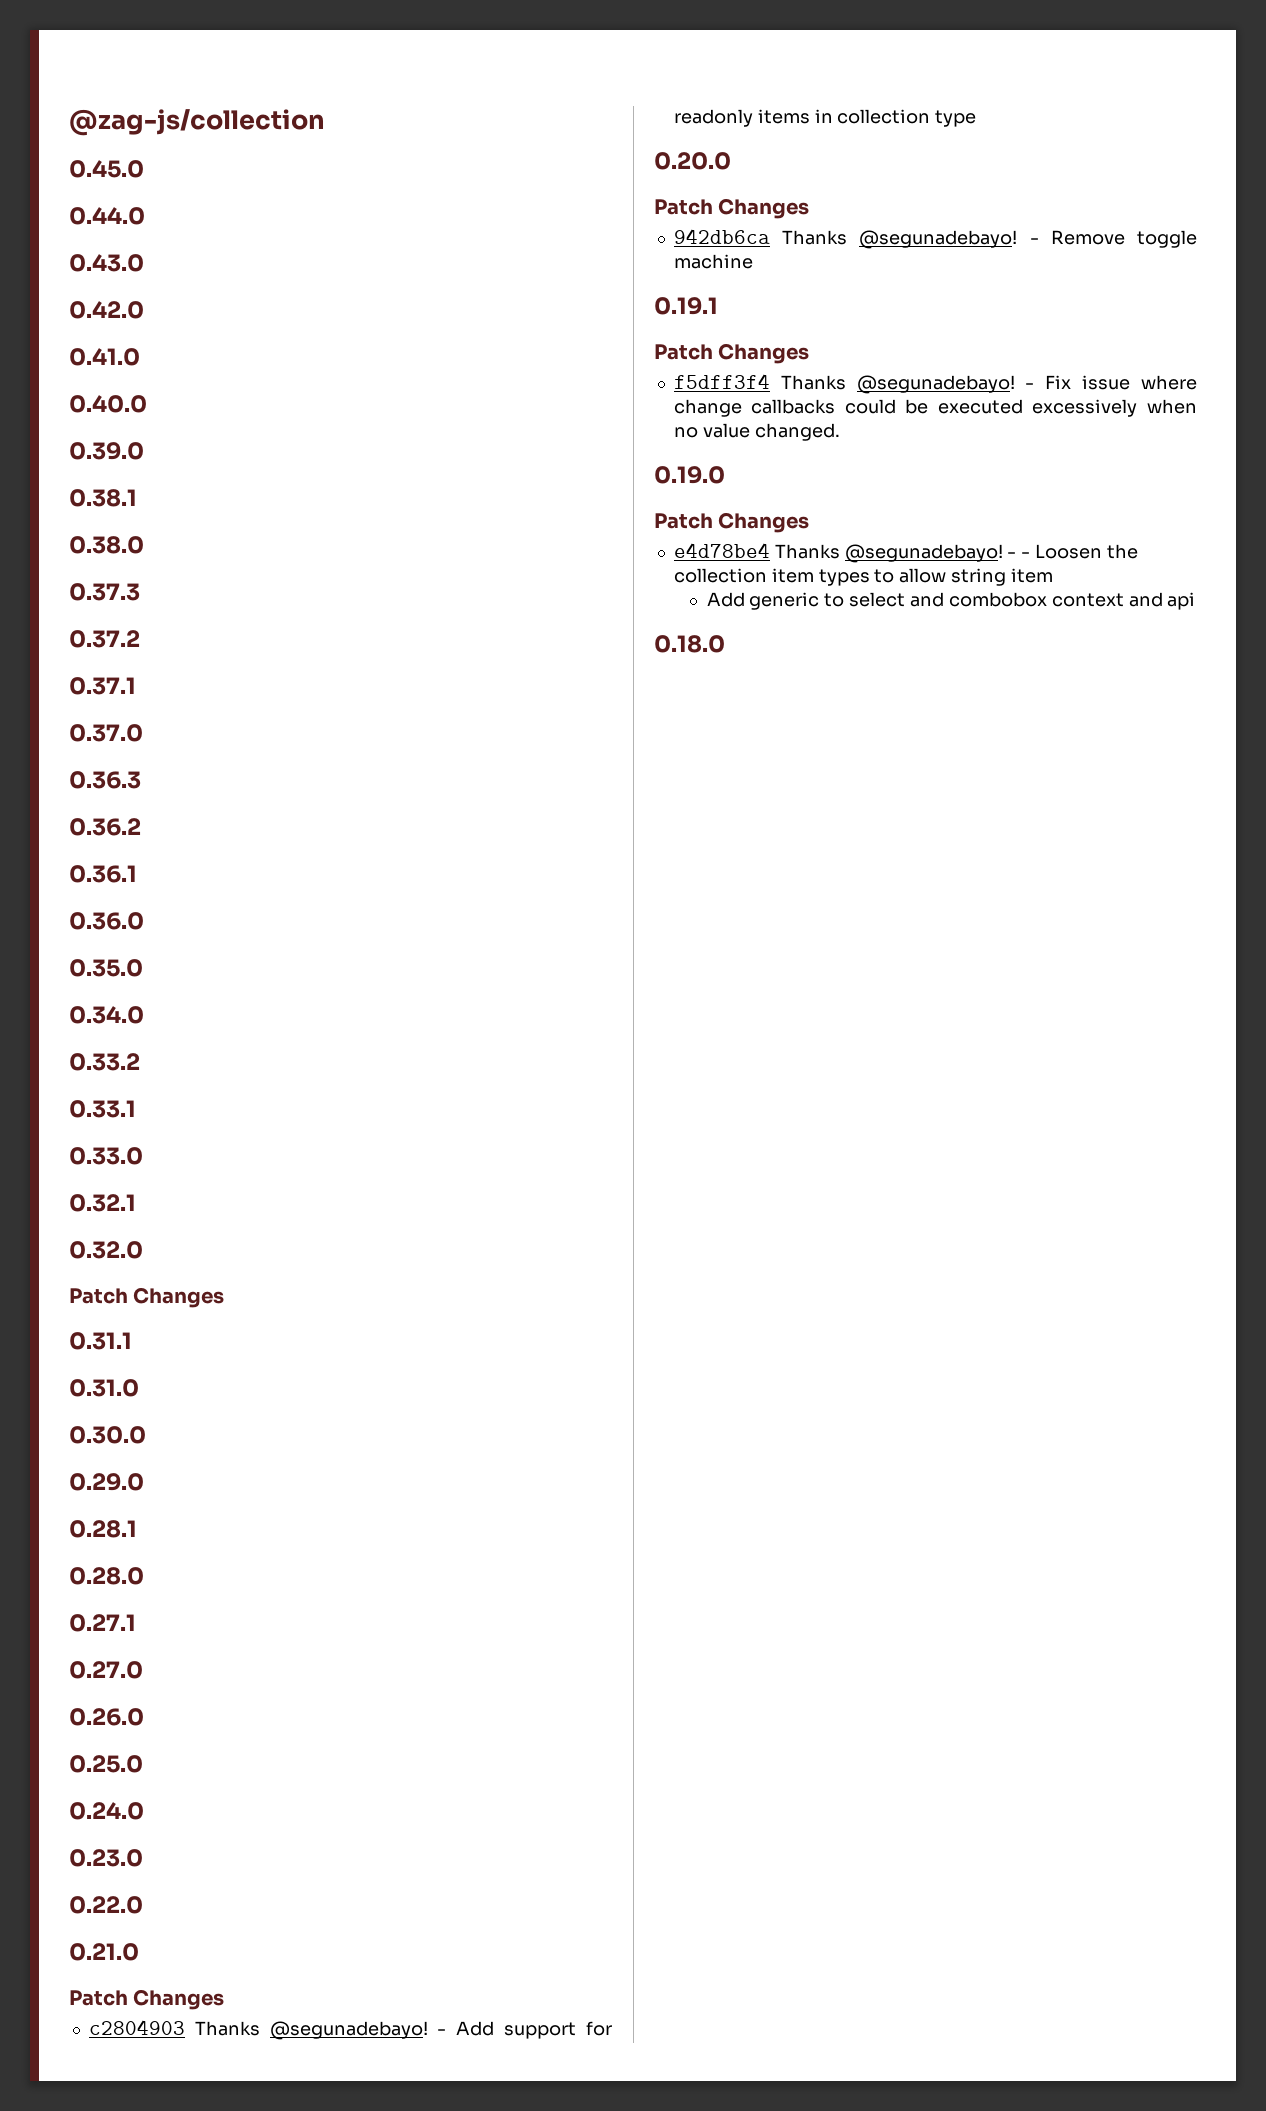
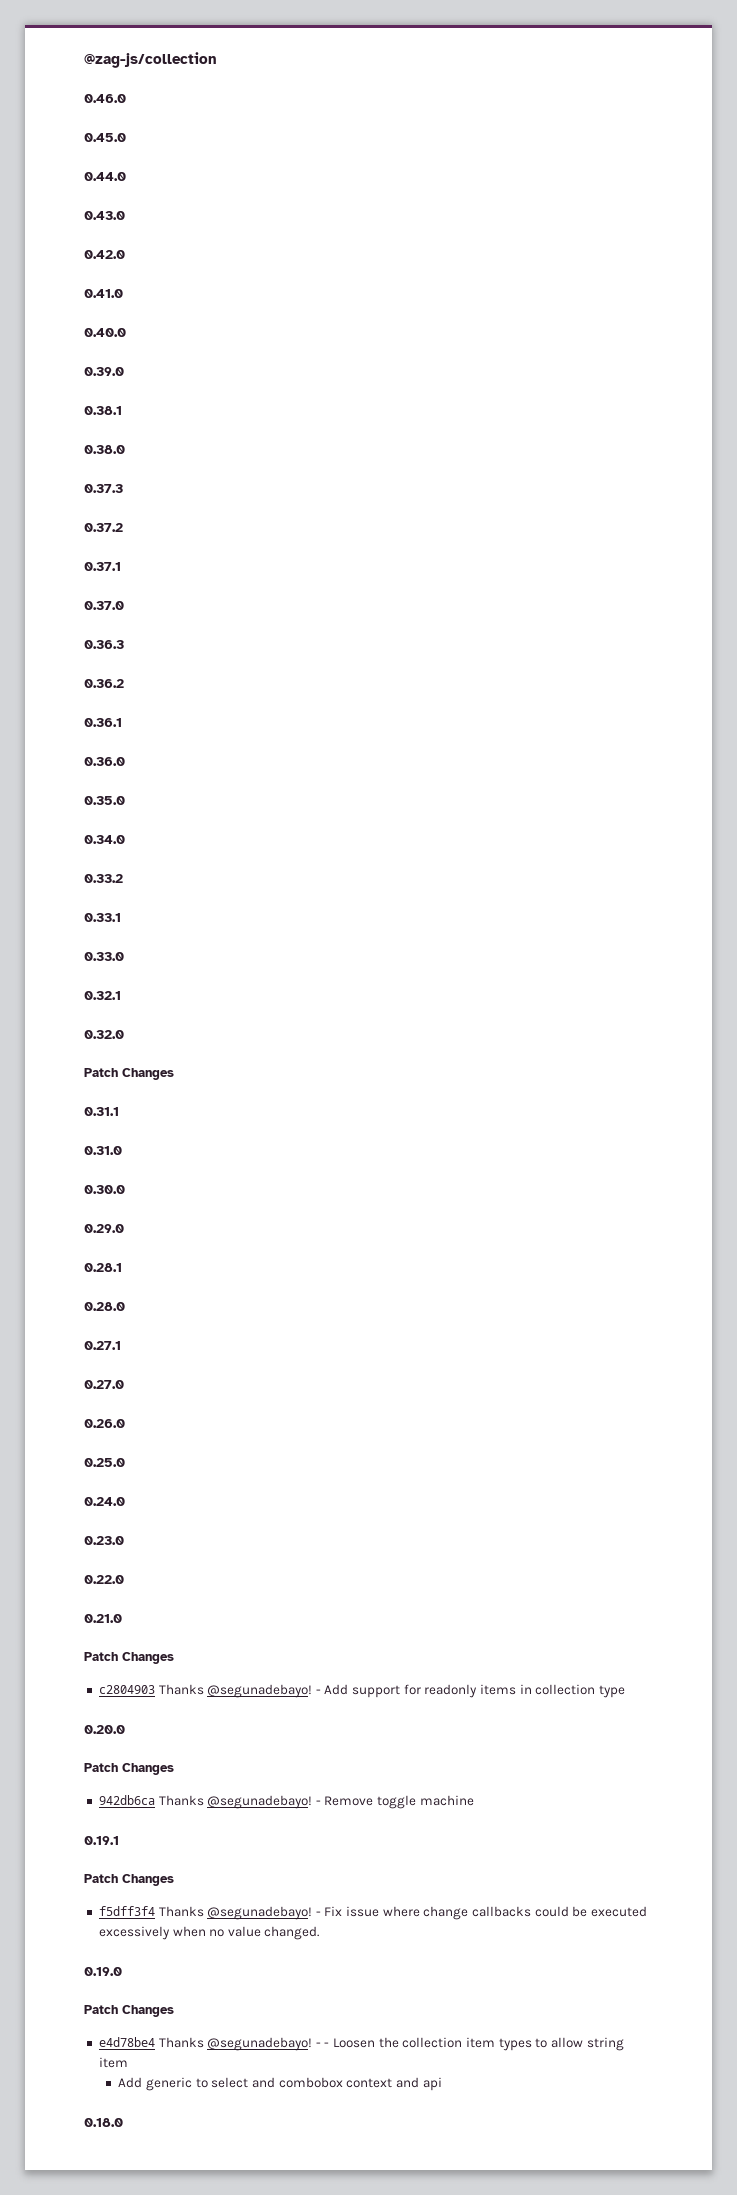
+ 0.46.0

